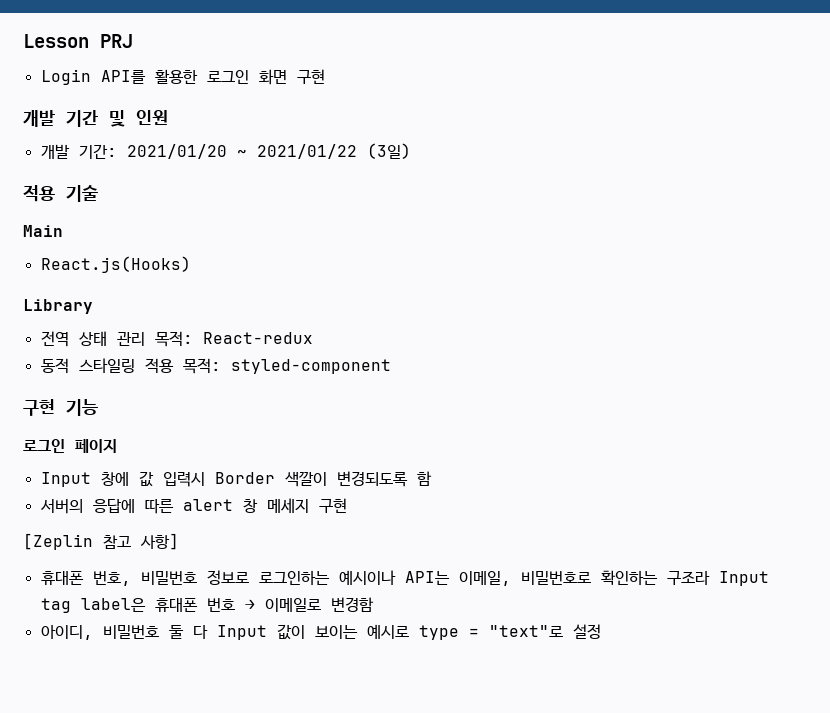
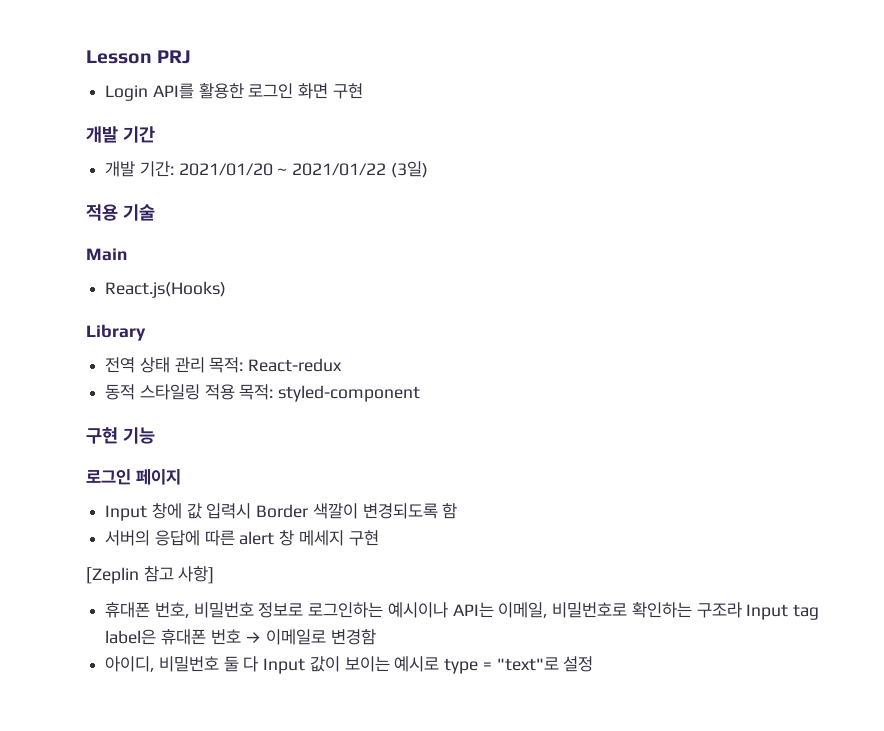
- 개발 기간 및 인원
+ 개발 기간

